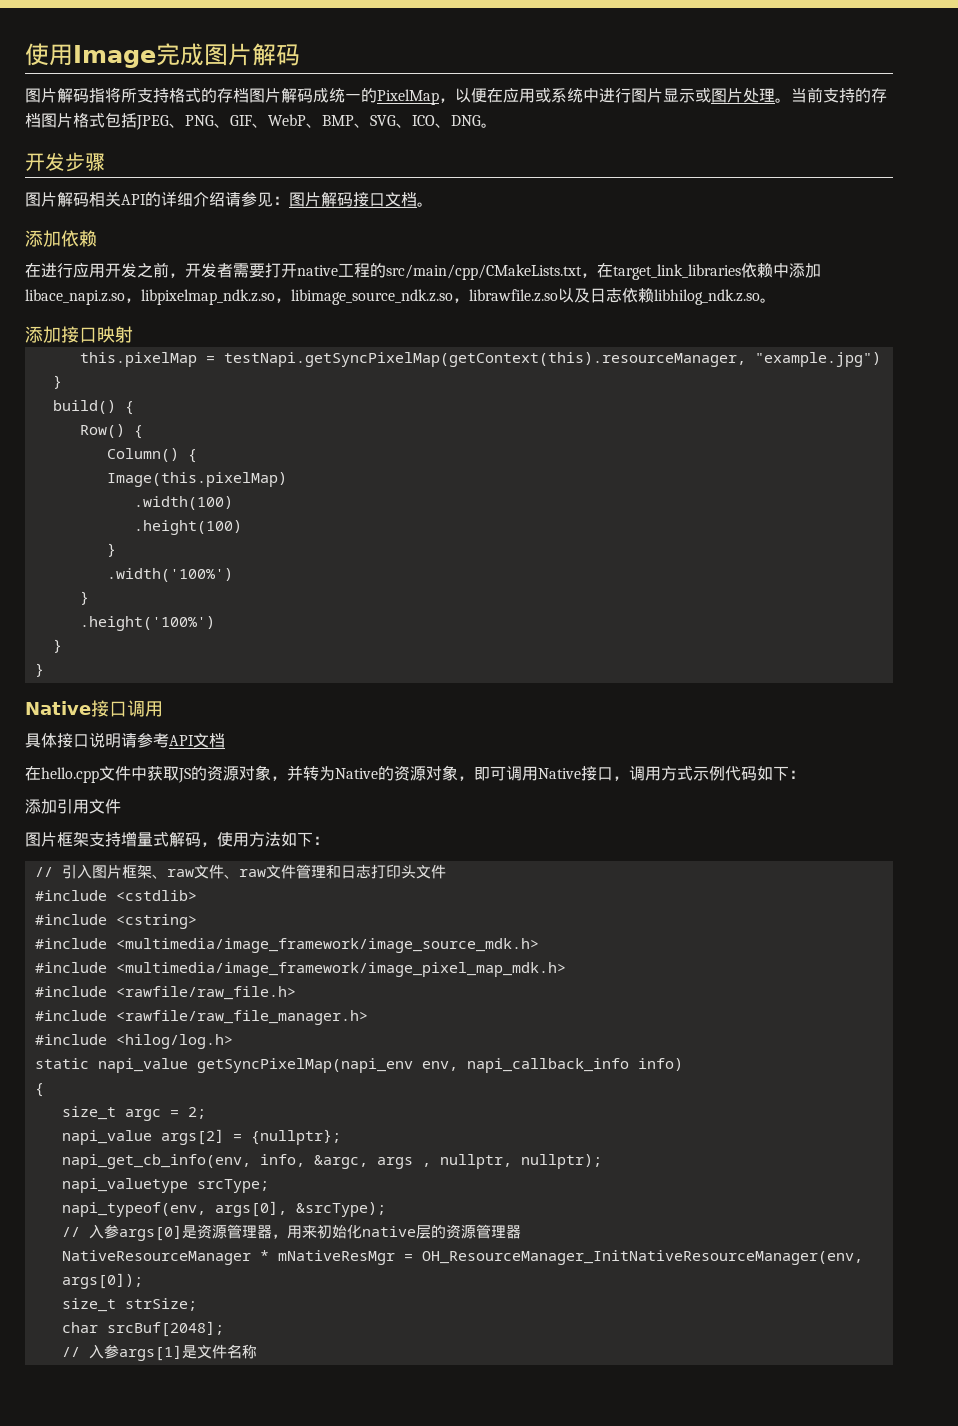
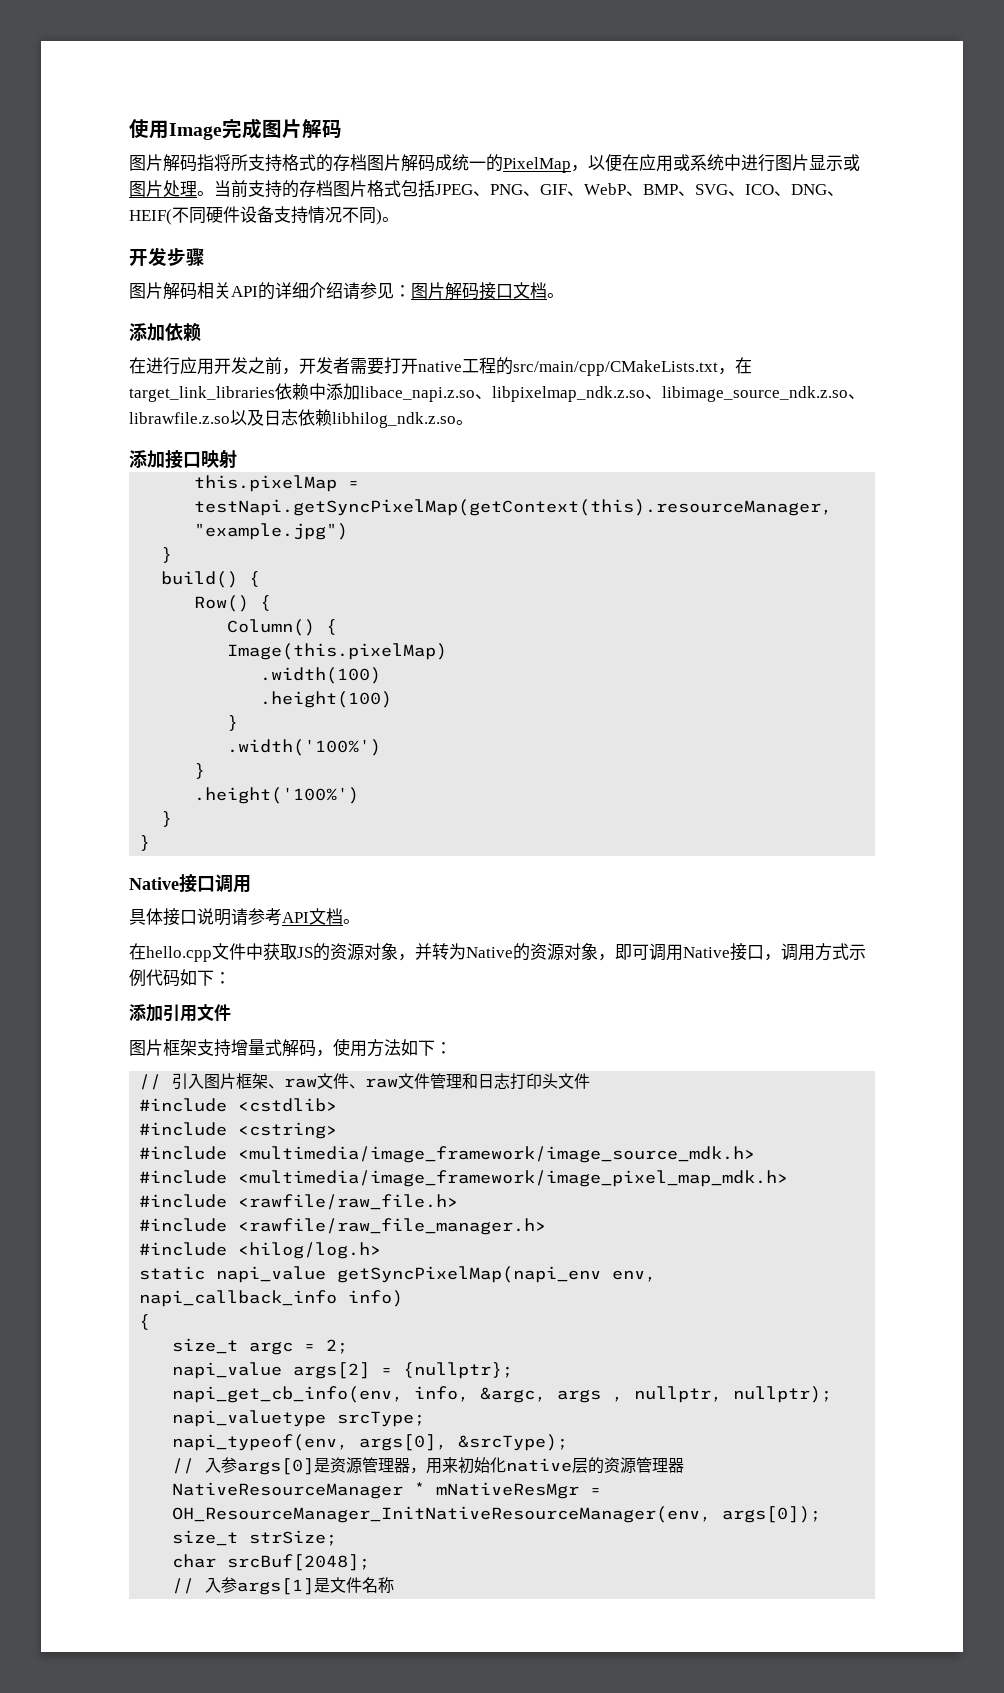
- 当前支持的存档图片格式包括JPEG、PNG、GIF、WebP、BMP、SVG、ICO、DNG。
+ 当前支持的存档图片格式包括JPEG、PNG、GIF、WebP、BMP、SVG、ICO、DNG、HEIF(不同硬件设备支持情况不同)。
- 在进行应用开发之前，开发者需要打开native工程的src/main/cpp/CMakeLists.txt，在target_link_libraries依赖中添加libace_napi.z.so，libpixelmap_ndk.z.so，libimage_source_ndk.z.so，librawfile.z.so以及日志依赖libhilog_ndk.z.so。
+ 在进行应用开发之前，开发者需要打开native工程的src/main/cpp/CMakeLists.txt，在target_link_libraries依赖中添加libace_napi.z.so、libpixelmap_ndk.z.so、libimage_source_ndk.z.so、librawfile.z.so以及日志依赖libhilog_ndk.z.so。
- 具体接口说明请参考API文档
+ 具体接口说明请参考API文档。

